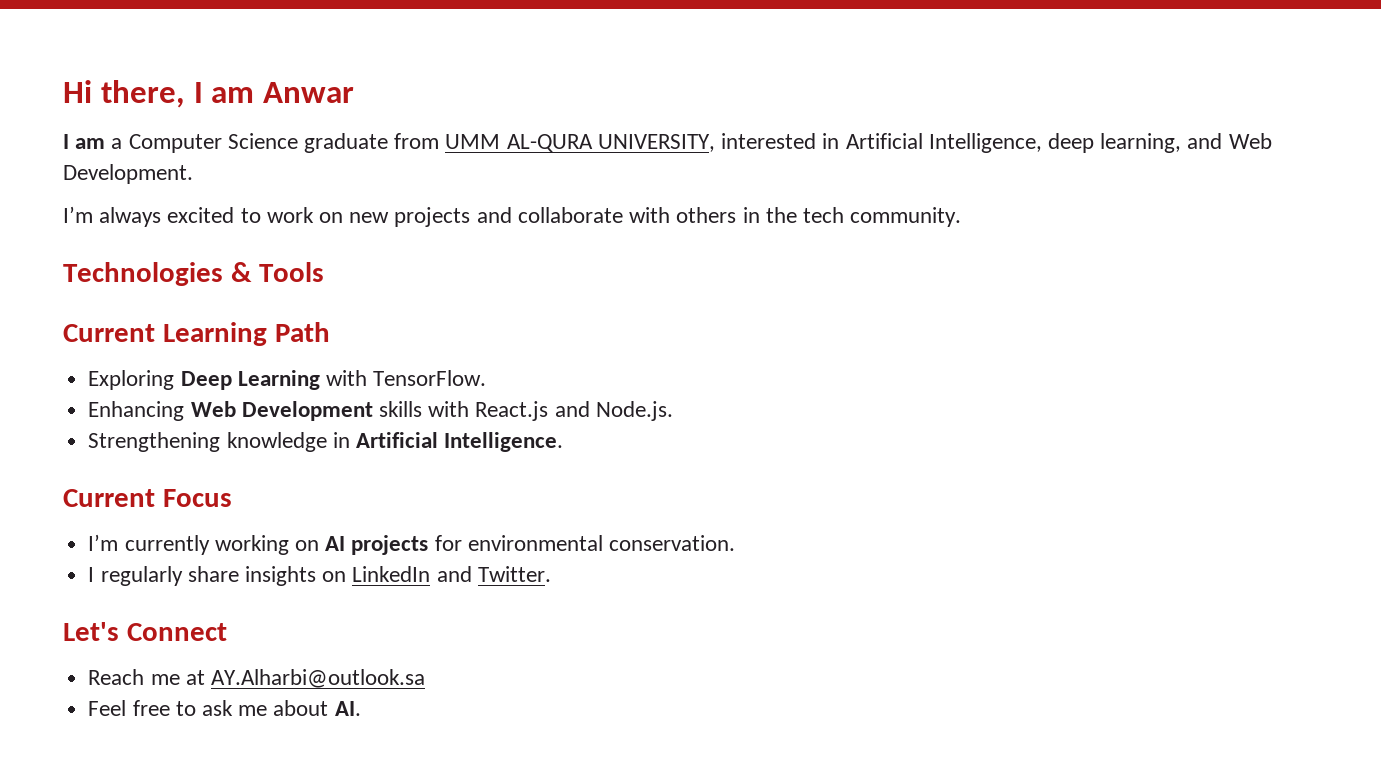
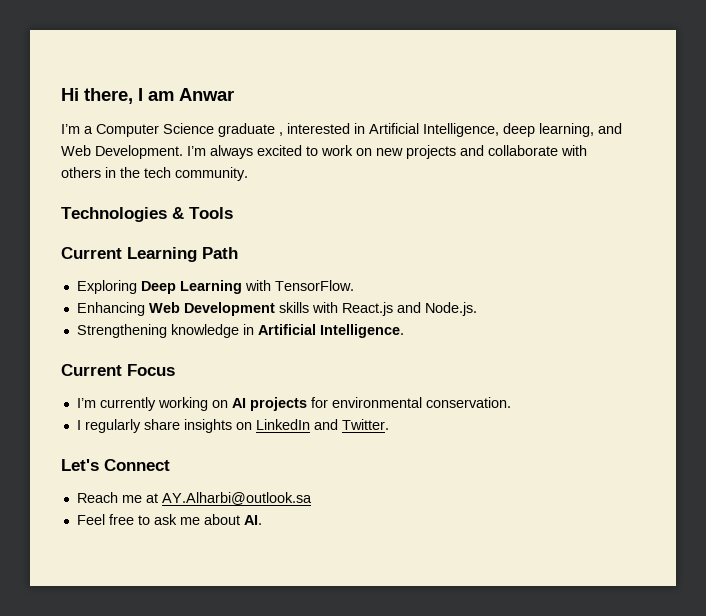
- I am a Computer Science graduate from UMM AL-QURA UNIVERSITY, interested in Artificial Intelligence, deep learning, and Web Development.
- I’m always excited to work on new projects and collaborate with others in the tech community.
+ I’m a Computer Science graduate , interested in Artificial Intelligence, deep learning, and Web Development. I’m always excited to work on new projects and collaborate with others in the tech community.

